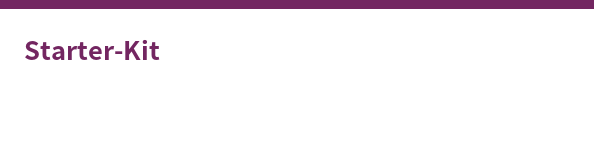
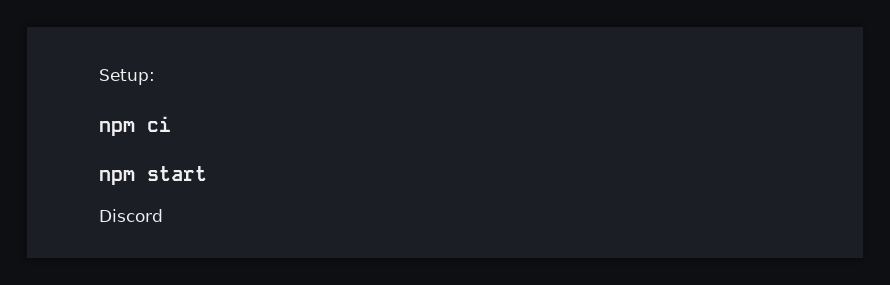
- Starter-Kit
+ Setup:
+ npm ci
+ npm start
+ Discord

